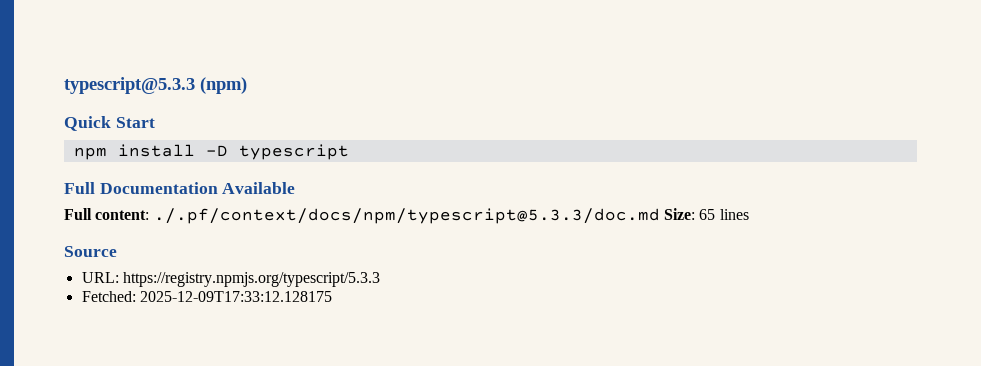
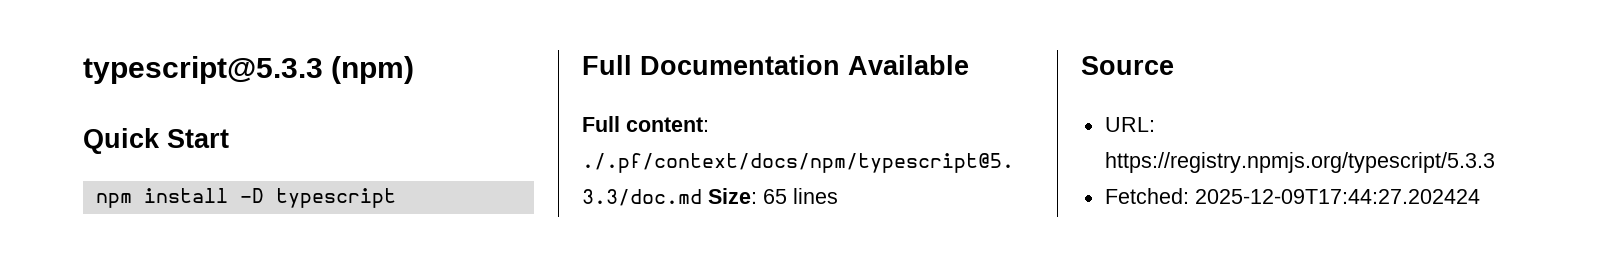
- Fetched: 2025-12-09T17:33:12.128175
+ Fetched: 2025-12-09T17:44:27.202424

